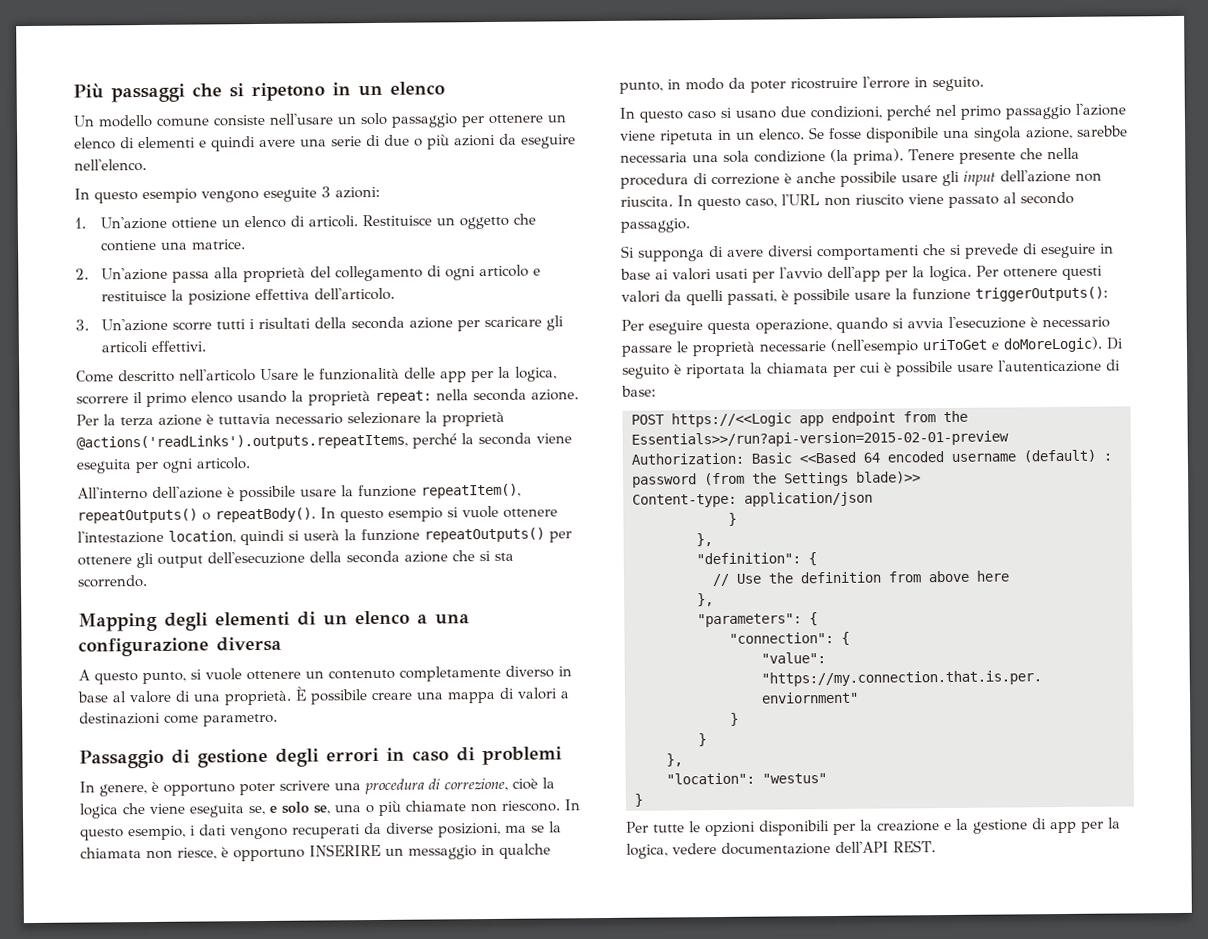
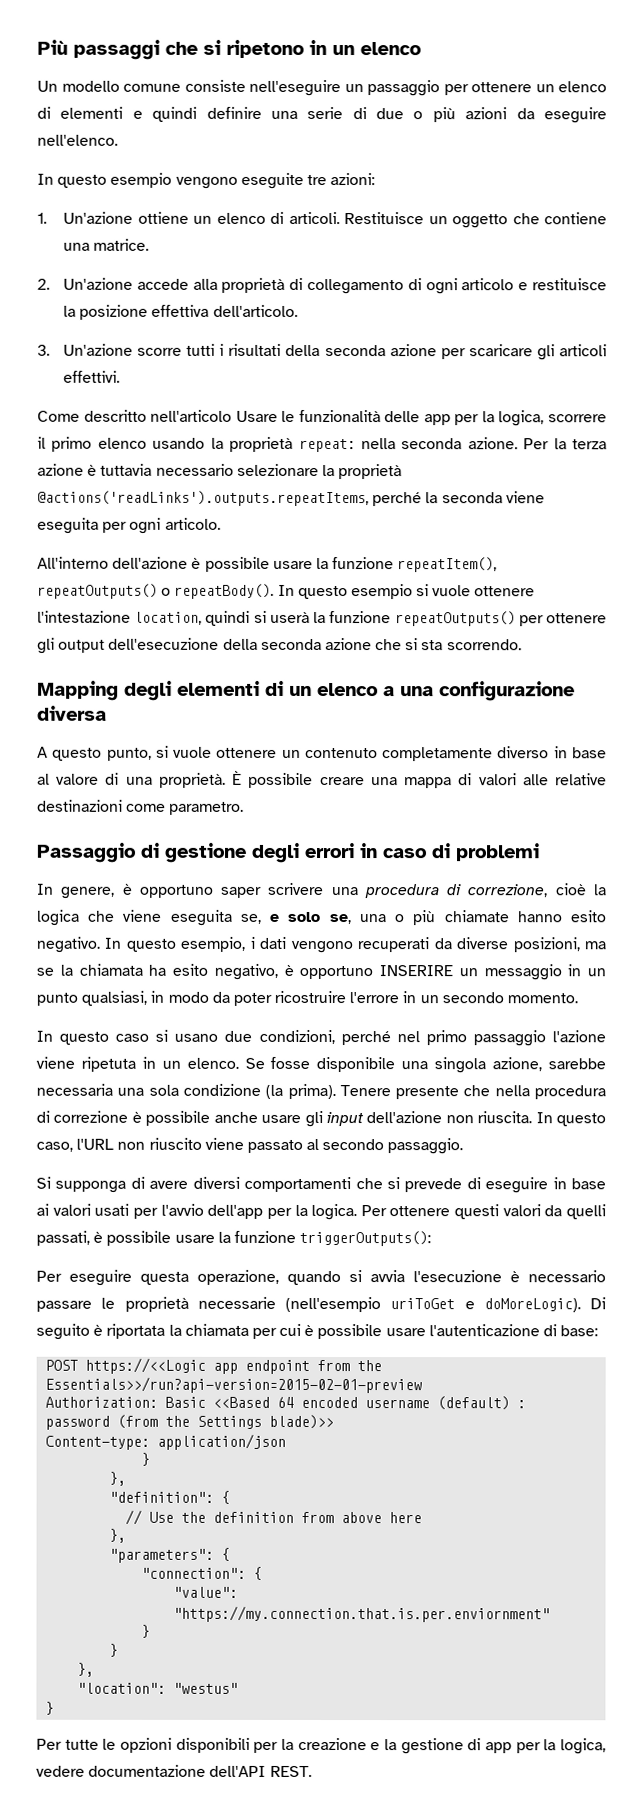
- Un modello comune consiste nell'usare un solo passaggio per ottenere un elenco di elementi e quindi avere una serie di due o più azioni da eseguire nell'elenco.
+ Un modello comune consiste nell'eseguire un passaggio per ottenere un elenco di elementi e quindi definire una serie di due o più azioni da eseguire nell'elenco.
- In questo esempio vengono eseguite 3 azioni:
+ In questo esempio vengono eseguite tre azioni:
- 2. Un'azione passa alla proprietà del collegamento di ogni articolo e restituisce la posizione effettiva dell'articolo.
+ 2. Un'azione accede alla proprietà di collegamento di ogni articolo e restituisce la posizione effettiva dell'articolo.
- È possibile creare una mappa di valori a destinazioni come parametro.
+ È possibile creare una mappa di valori alle relative destinazioni come parametro.
- In genere, è opportuno poter scrivere una procedura di correzione, cioè la logica che viene eseguita se, e solo se, una o più chiamate non riescono.
+ In genere, è opportuno saper scrivere una procedura di correzione, cioè la logica che viene eseguita se, e solo se, una o più chiamate hanno esito negativo.
- In questo esempio, i dati vengono recuperati da diverse posizioni, ma se la chiamata non riesce, è opportuno INSERIRE un messaggio in qualche punto, in modo da poter ricostruire l'errore in seguito.
+ In questo esempio, i dati vengono recuperati da diverse posizioni, ma se la chiamata ha esito negativo, è opportuno INSERIRE un messaggio in un punto qualsiasi, in modo da poter ricostruire l'errore in un secondo momento.
- Tenere presente che nella procedura di correzione è anche possibile usare gli input dell'azione non riuscita.
+ Tenere presente che nella procedura di correzione è possibile anche usare gli input dell'azione non riuscita.

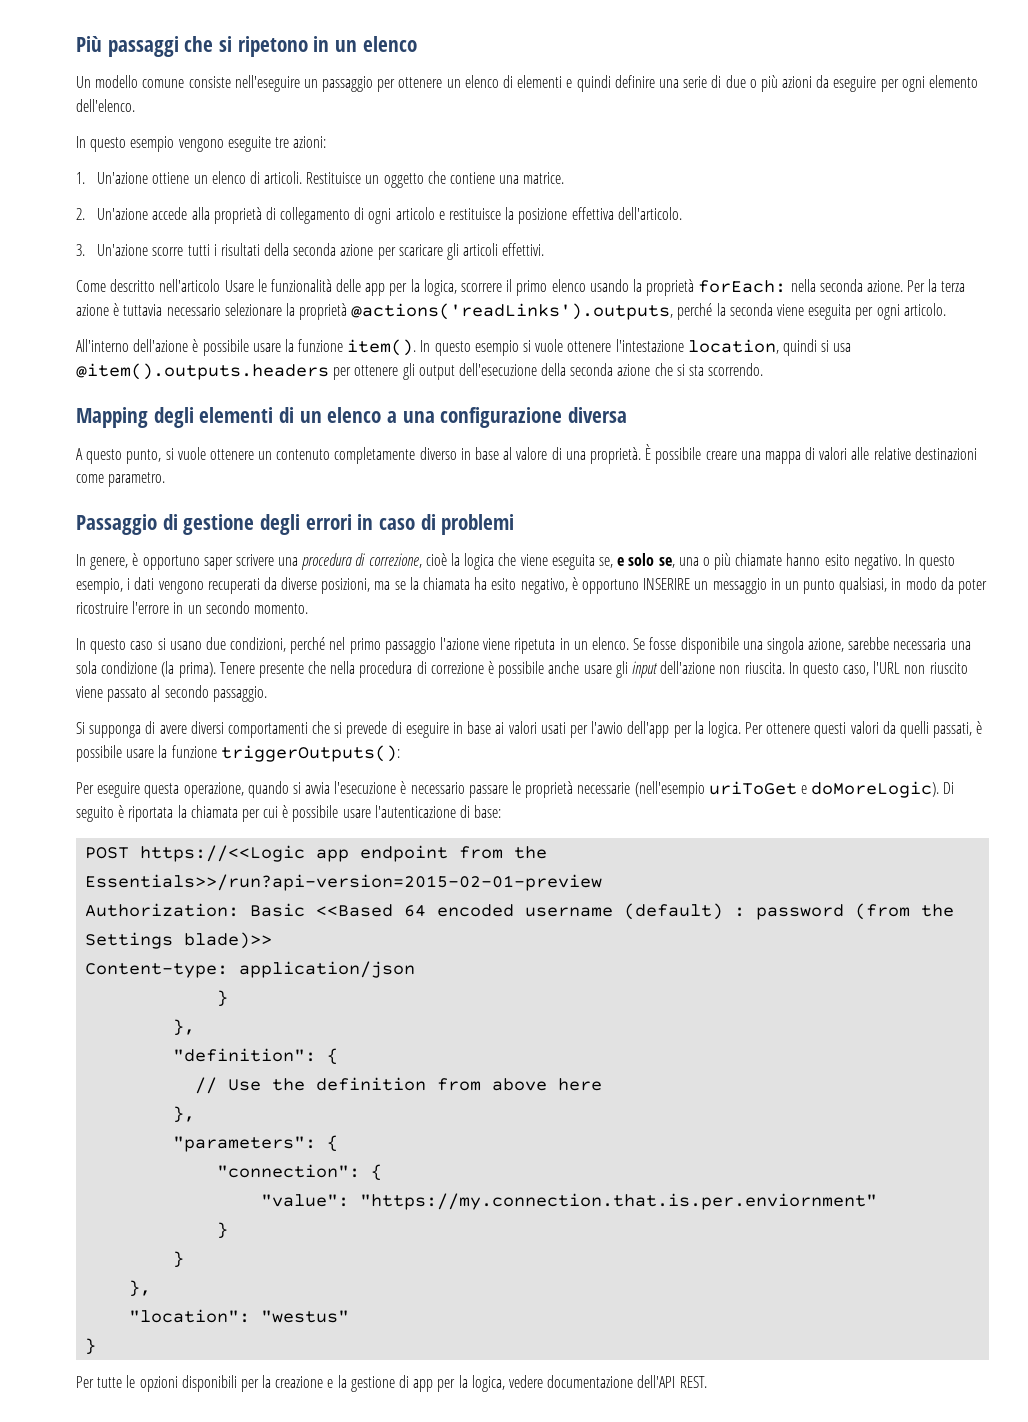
- Un modello comune consiste nell'eseguire un passaggio per ottenere un elenco di elementi e quindi definire una serie di due o più azioni da eseguire nell'elenco.
+ Un modello comune consiste nell'eseguire un passaggio per ottenere un elenco di elementi e quindi definire una serie di due o più azioni da eseguire per ogni elemento dell'elenco.
- Come descritto nell'articolo Usare le funzionalità delle app per la logica, scorrere il primo elenco usando la proprietà repeat: nella seconda azione.
+ Come descritto nell'articolo Usare le funzionalità delle app per la logica, scorrere il primo elenco usando la proprietà forEach: nella seconda azione.
- Per la terza azione è tuttavia necessario selezionare la proprietà @actions('readLinks').outputs.repeatItems, perché la seconda viene eseguita per ogni articolo.
+ Per la terza azione è tuttavia necessario selezionare la proprietà @actions('readLinks').outputs, perché la seconda viene eseguita per ogni articolo.
- All'interno dell'azione è possibile usare la funzione repeatItem(), repeatOutputs() o repeatBody().
+ All'interno dell'azione è possibile usare la funzione item().
- In questo esempio si vuole ottenere l'intestazione location, quindi si userà la funzione repeatOutputs() per ottenere gli output dell'esecuzione della seconda azione che si sta scorrendo.
+ In questo esempio si vuole ottenere l'intestazione location, quindi si usa @item().outputs.headers per ottenere gli output dell'esecuzione della seconda azione che si sta scorrendo.

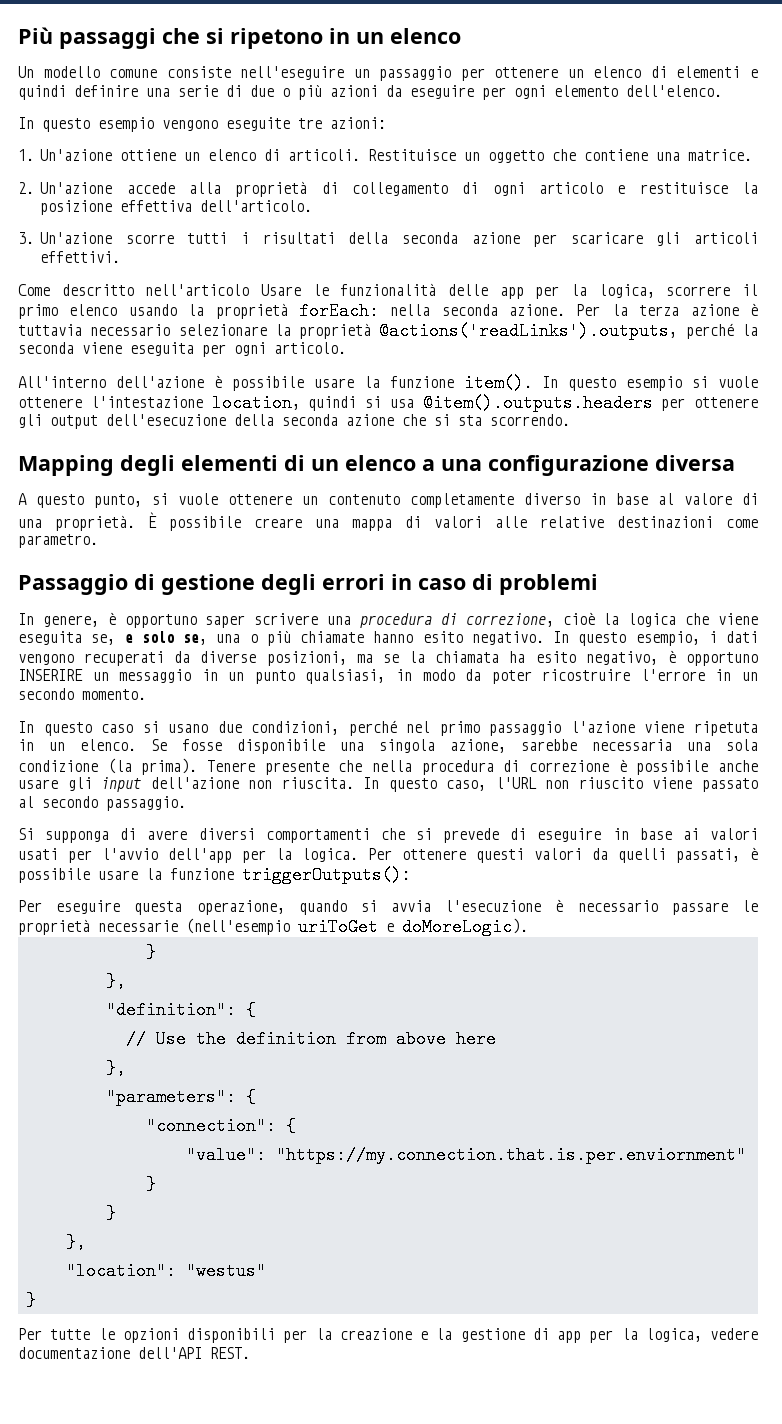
- Di seguito è riportata la chiamata per cui è possibile usare l'autenticazione di base:
- POST https://<<Logic app endpoint from the Essentials>>/run?api-version=2015-02-01-preview
- Authorization: Basic <<Based 64 encoded username (default) : password (from the Settings blade)>>
- Content-type: application/json

